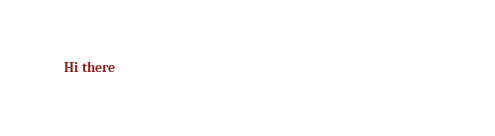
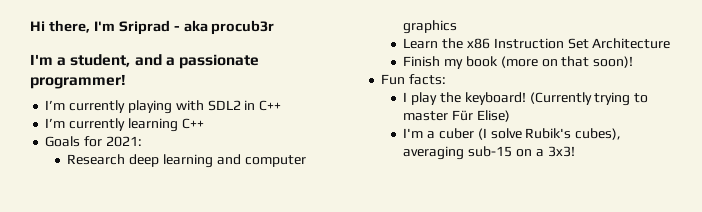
- Hi there
+ Hi there, I'm Sriprad - aka procub3r
+ I'm a student, and a passionate programmer!
+ I’m currently playing with SDL2 in C++
+ I’m currently learning C++
+ Goals for 2021:
+ Research deep learning and computer graphics
+ Learn the x86 Instruction Set Architecture
+ Finish my book (more on that soon)!
+ Fun facts:
+ I play the keyboard! (Currently trying to master Für Elise)
+ I'm a cuber (I solve Rubik's cubes), averaging sub-15 on a 3x3!

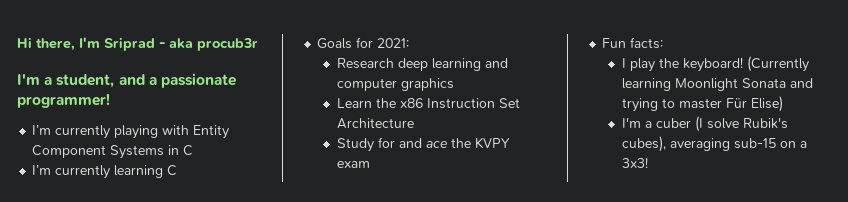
- I’m currently playing with SDL2 in C++
+ I’m currently playing with Entity Component Systems in C
- I’m currently learning C++
+ I’m currently learning C
- Finish my book (more on that soon)!
+ Study for and ace the KVPY exam
- (Currently trying to master Für Elise)
+ (Currently learning Moonlight Sonata and trying to master Für Elise)

